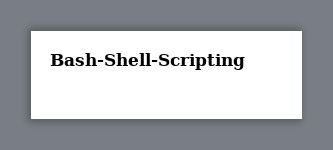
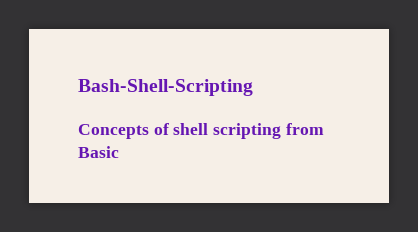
+ Concepts of shell scripting from Basic

